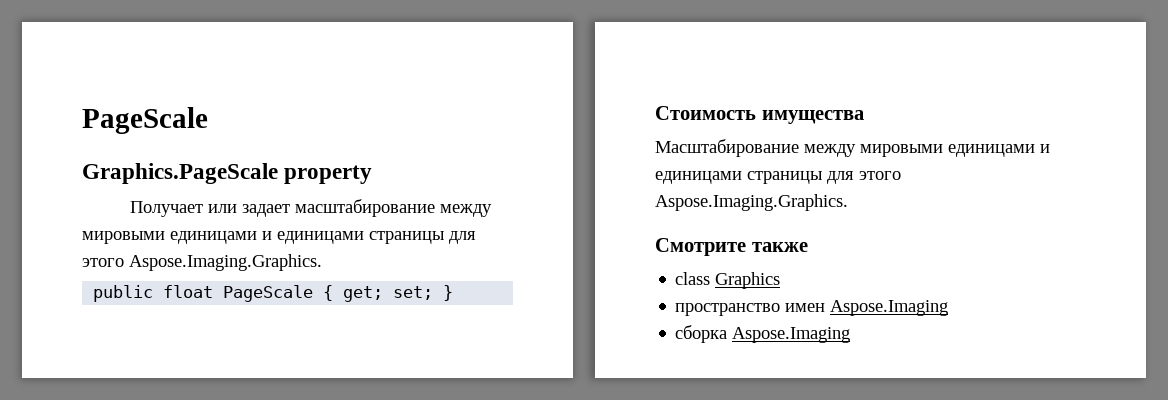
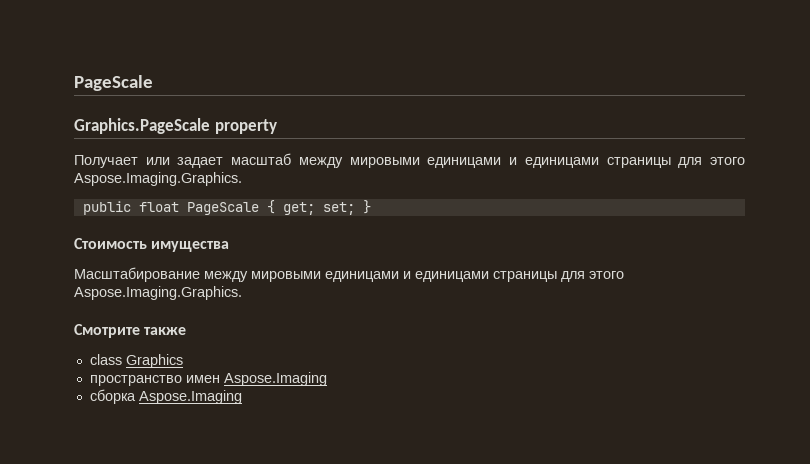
- Получает или задает масштабирование между мировыми единицами и единицами страницы для этого Aspose.Imaging.Graphics.
+ Получает или задает масштаб между мировыми единицами и единицами страницы для этого Aspose.Imaging.Graphics.

